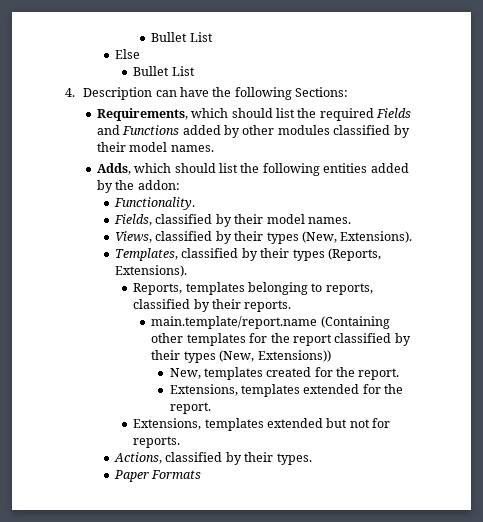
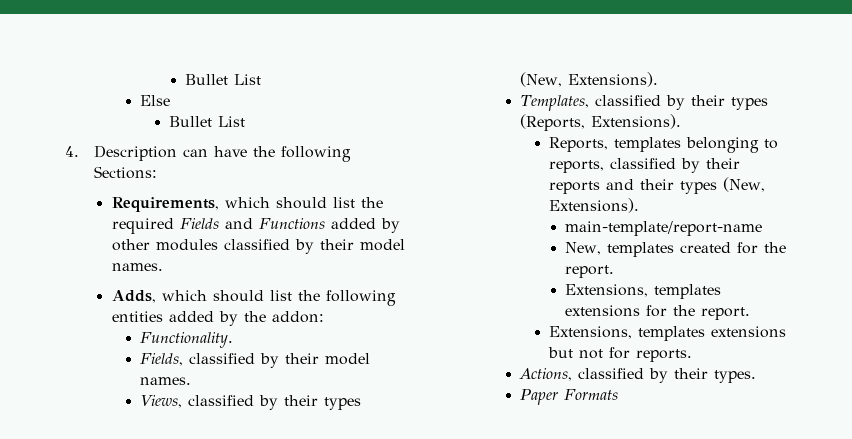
- Reports, templates belonging to reports, classified by their reports.
- main.template/report.name (Containing other templates for the report classified by their types (New, Extensions))
+ Reports, templates belonging to reports, classified by their reports and their types (New, Extensions).
+ main-template/report-name
- Extensions, templates extended for the report.
- Extensions, templates extended but not for reports.
+ Extensions, templates extensions for the report.
+ Extensions, templates extensions but not for reports.

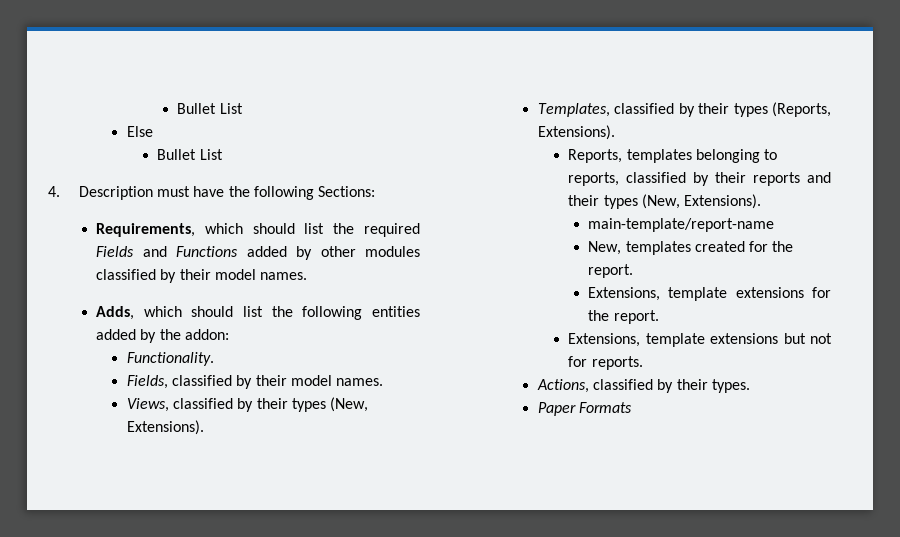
- 4. Description can have the following Sections:
+ 4. Description must have the following Sections:
- Extensions, templates extensions for the report.
+ Extensions, template extensions for the report.
- Extensions, templates extensions but not for reports.
+ Extensions, template extensions but not for reports.

